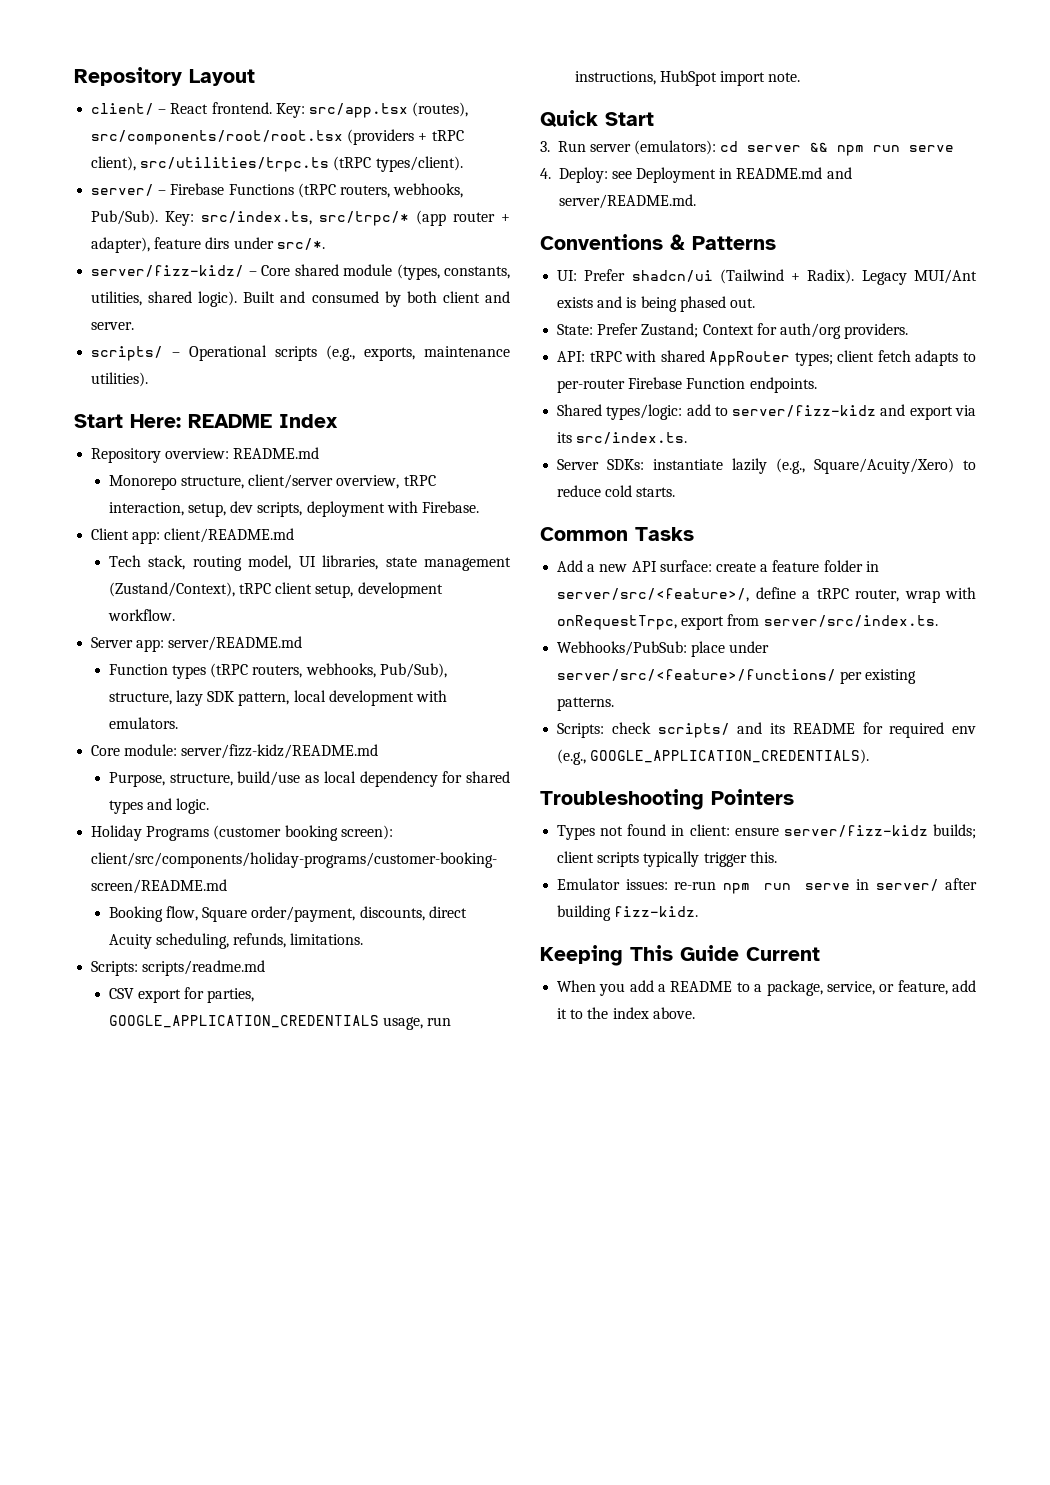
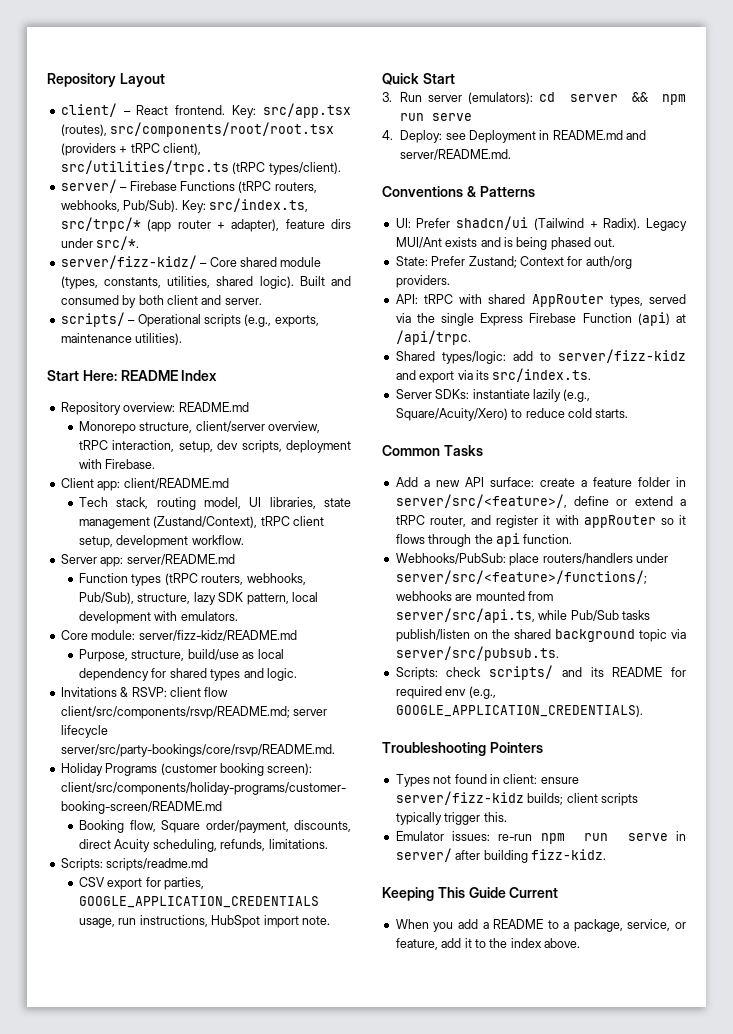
+ Invitations & RSVP: client flow client/src/components/rsvp/README.md; server lifecycle server/src/party-bookings/core/rsvp/README.md.
- API: tRPC with shared AppRouter types; client fetch adapts to per-router Firebase Function endpoints.
+ API: tRPC with shared AppRouter types, served via the single Express Firebase Function (api) at /api/trpc.
- Add a new API surface: create a feature folder in server/src/<feature>/, define a tRPC router, wrap with onRequestTrpc, export from server/src/index.ts.
- Webhooks/PubSub: place under server/src/<feature>/functions/ per existing patterns.
+ Add a new API surface: create a feature folder in server/src/<feature>/, define or extend a tRPC router, and register it with appRouter so it flows through the api function.
+ Webhooks/PubSub: place routers/handlers under server/src/<feature>/functions/; webhooks are mounted from server/src/api.ts, while Pub/Sub tasks publish/listen on the shared background topic via server/src/pubsub.ts.

